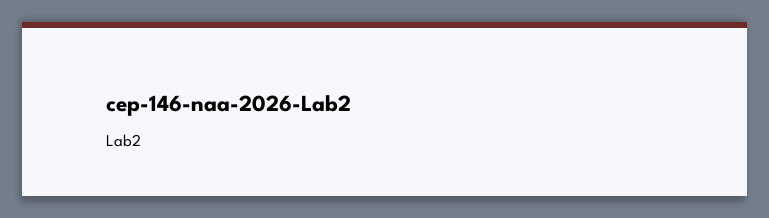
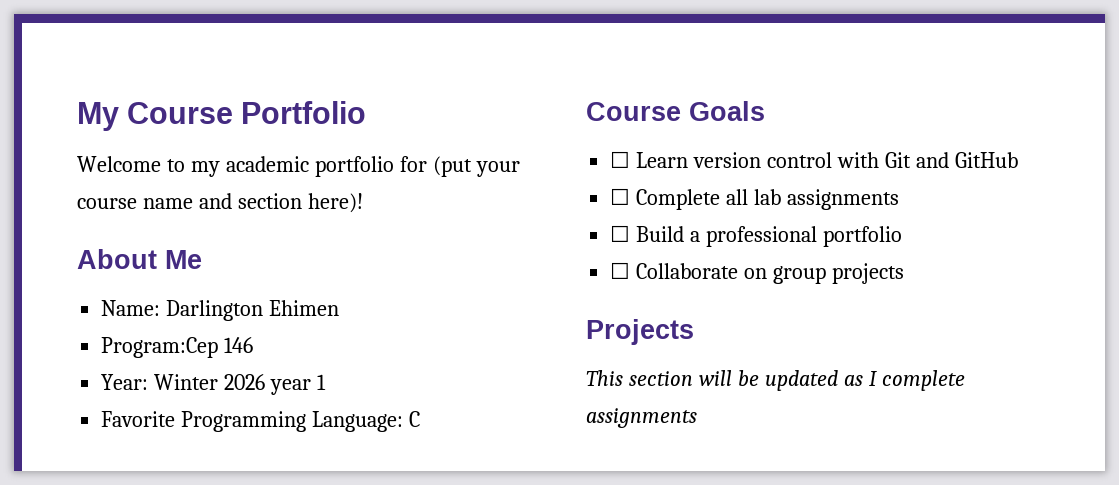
- cep-146-naa-2026-Lab2
- Lab2
+ My Course Portfolio
+ Welcome to my academic portfolio for (put your course name and section here)!
+ About Me
+ Name: Darlington Ehimen
+ Program:Cep 146
+ Year: Winter 2026 year 1
+ Favorite Programming Language: C
+ Course Goals
+ ☐ Learn version control with Git and GitHub
+ ☐ Complete all lab assignments
+ ☐ Build a professional portfolio
+ ☐ Collaborate on group projects
+ Projects
+ This section will be updated as I complete assignments

